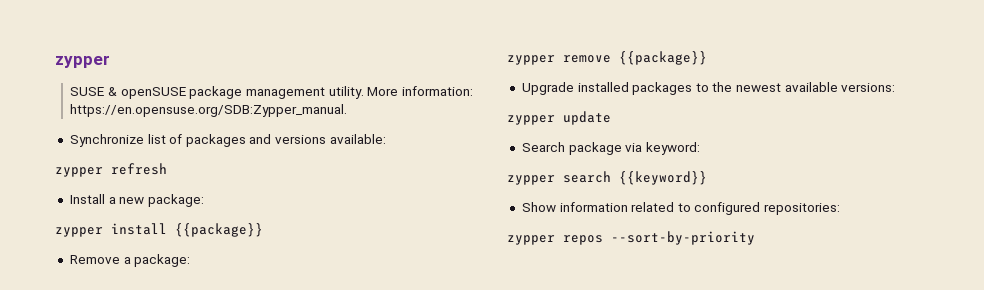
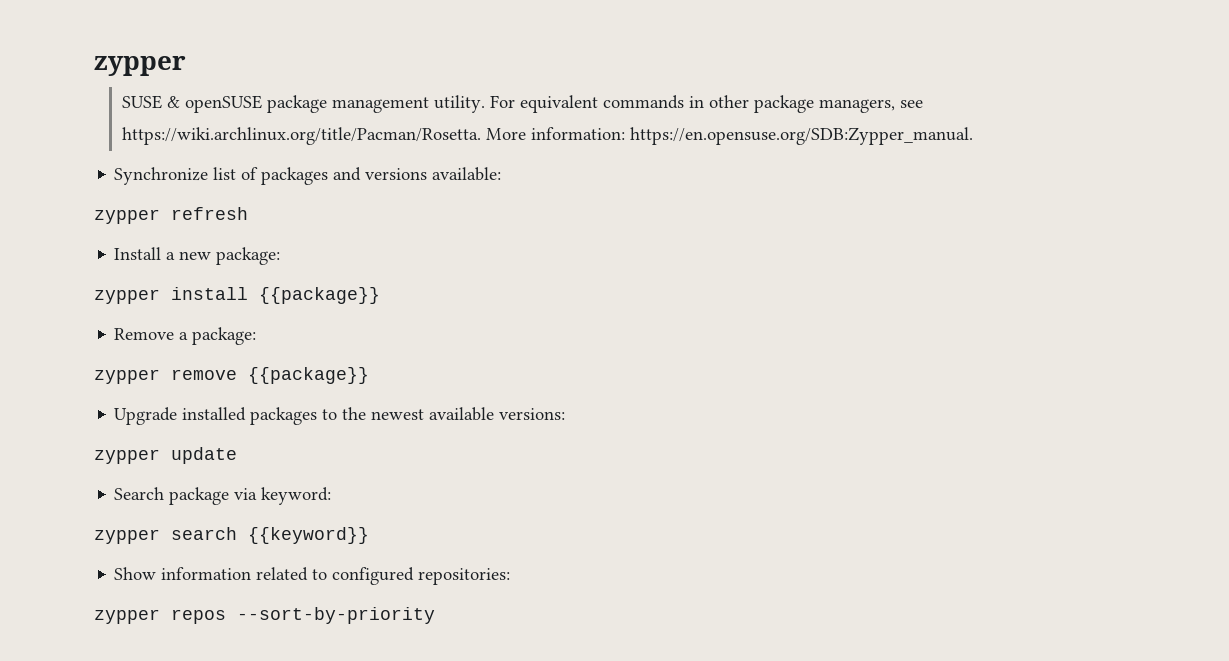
- More information: https://en.opensuse.org/SDB:Zypper_manual.
+ For equivalent commands in other package managers, see https://wiki.archlinux.org/title/Pacman/Rosetta. More information: https://en.opensuse.org/SDB:Zypper_manual.

